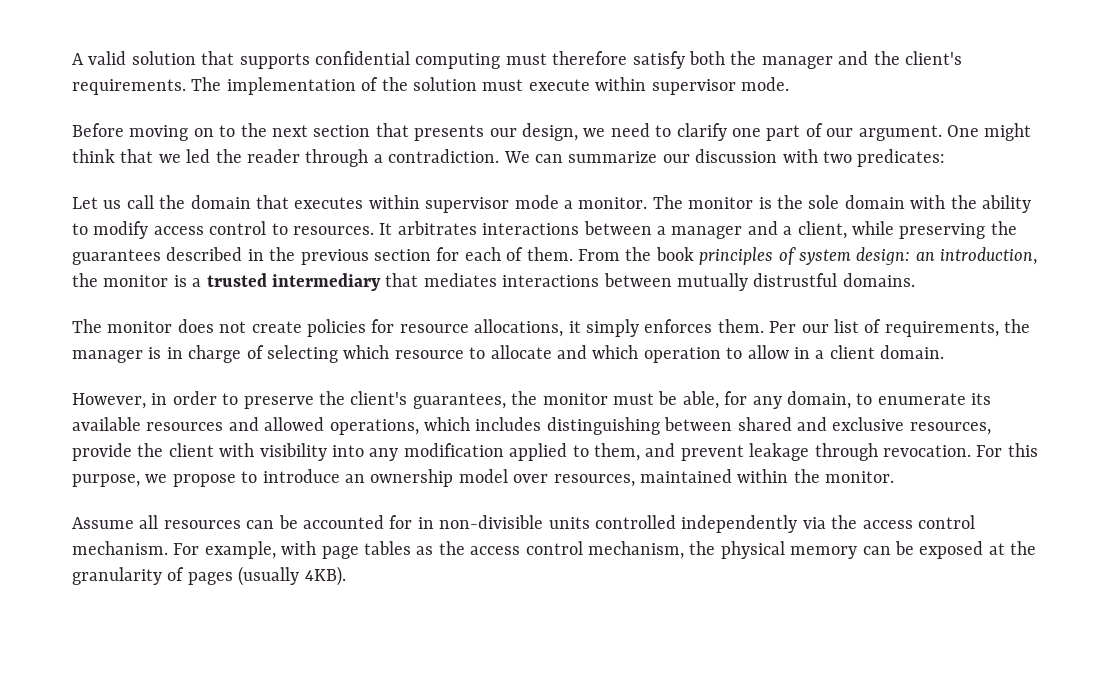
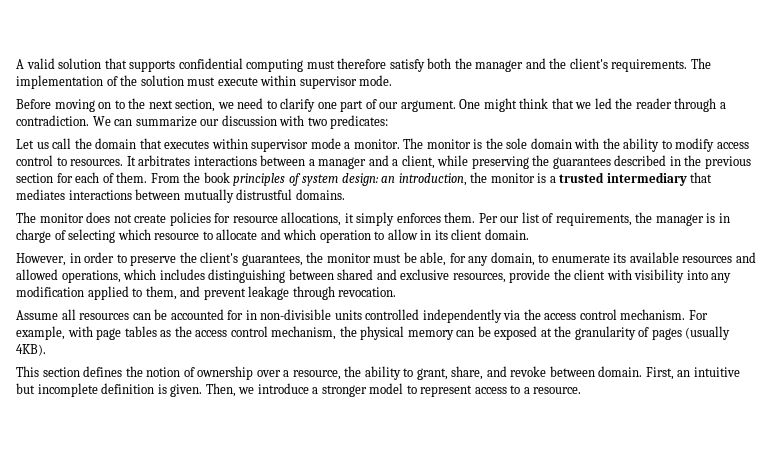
- Before moving on to the next section that presents our design, we need to clarify one part of our argument.
+ Before moving on to the next section, we need to clarify one part of our argument.
- Per our list of requirements, the manager is in charge of selecting which resource to allocate and which operation to allow in a client domain.
+ Per our list of requirements, the manager is in charge of selecting which resource to allocate and which operation to allow in its client domain.
- For this purpose, we propose to introduce an ownership model over resources, maintained within the monitor.
+ This section defines the notion of ownership over a resource, the ability to grant, share, and revoke between domain. First, an intuitive but incomplete definition is given. Then, we introduce a stronger model to represent access to a resource.

